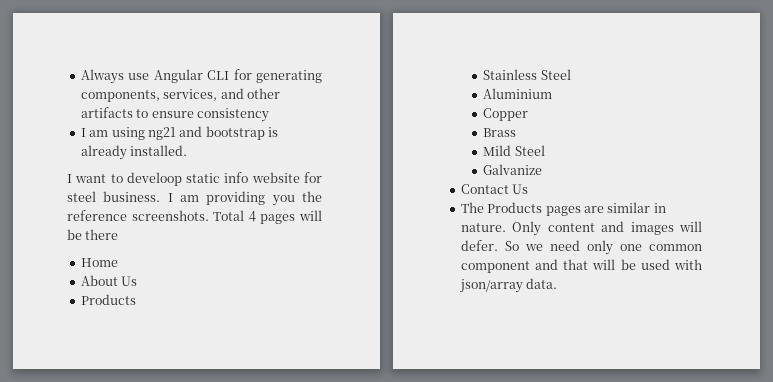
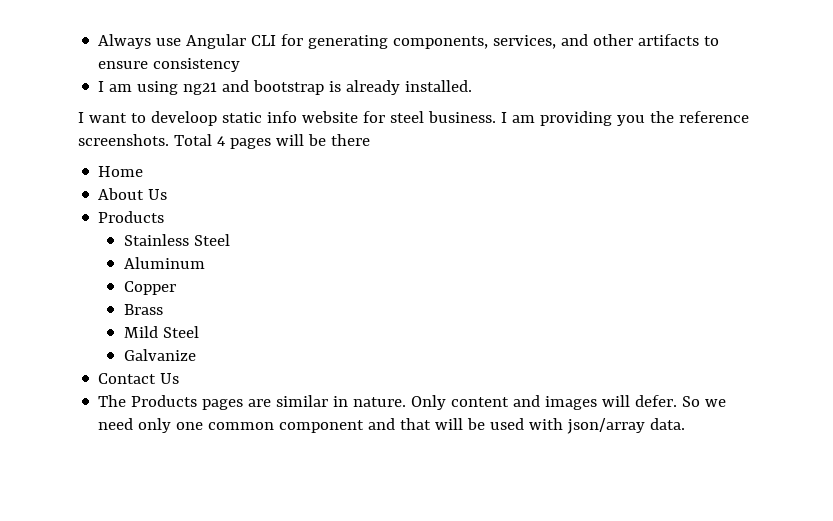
- Aluminium
+ Aluminum

